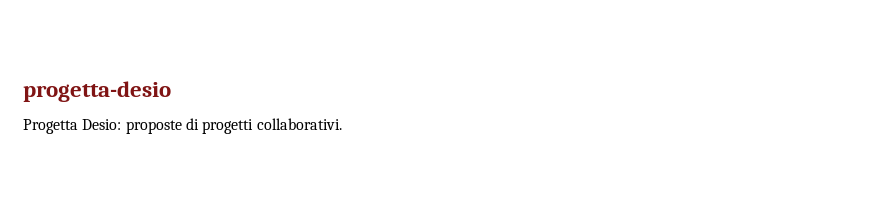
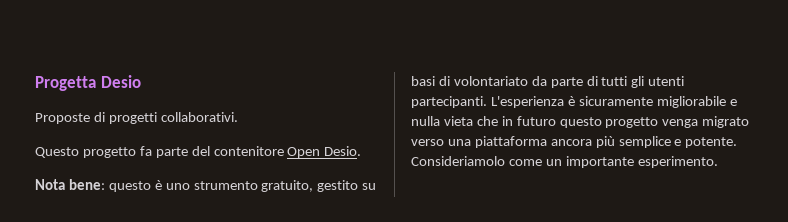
- progetta-desio
- Progetta Desio: proposte di progetti collaborativi.
+ Progetta Desio
+ Proposte di progetti collaborativi.
+ Questo progetto fa parte del contenitore Open Desio.
+ Nota bene: questo è uno strumento gratuito, gestito su basi di volontariato da parte di tutti gli utenti partecipanti. L'esperienza è sicuramente migliorabile e nulla vieta che in futuro questo progetto venga migrato verso una piattaforma ancora più semplice e potente. Consideriamolo come un importante esperimento.

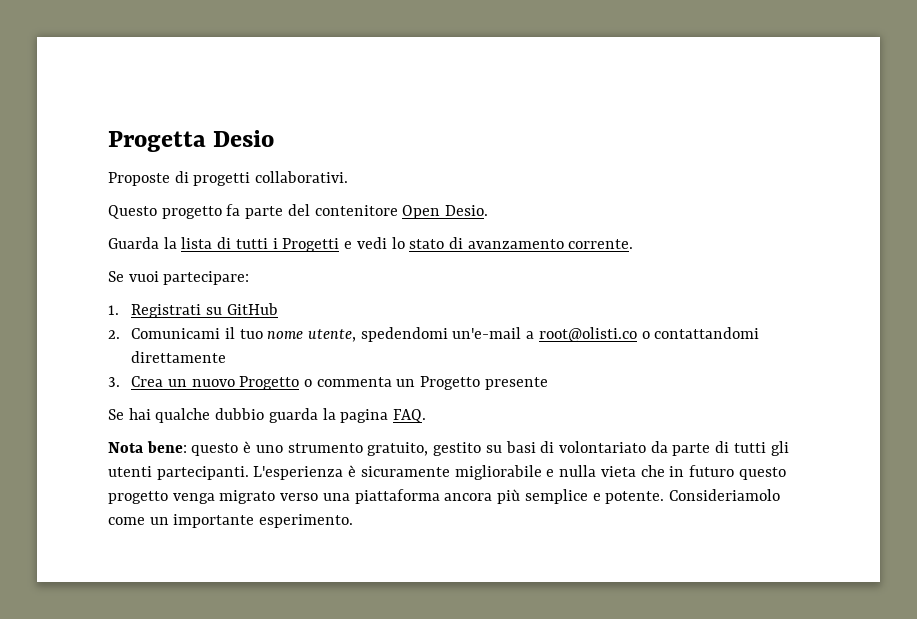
+ Guarda la lista di tutti i Progetti e vedi lo stato di avanzamento corrente.
+ Se vuoi partecipare:
+ 1. Registrati su GitHub
+ 2. Comunicami il tuo nome utente, spedendomi un'e-mail a root@olisti.co o contattandomi direttamente
+ 3. Crea un nuovo Progetto o commenta un Progetto presente
+ Se hai qualche dubbio guarda la pagina FAQ.

